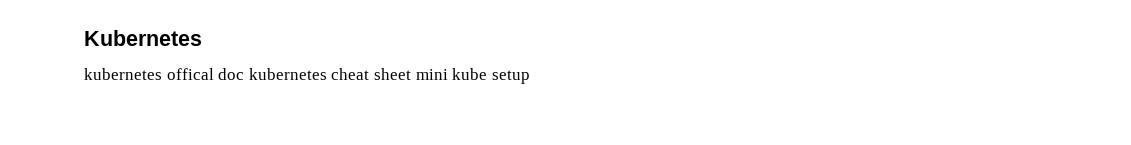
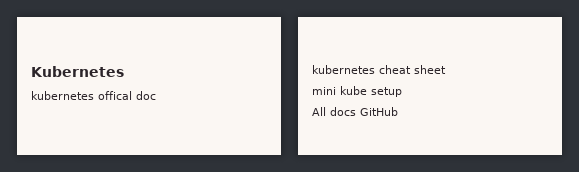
- kubernetes offical doc kubernetes cheat sheet mini kube setup
+ kubernetes offical doc
+ kubernetes cheat sheet
+ mini kube setup
+ All docs GitHub

